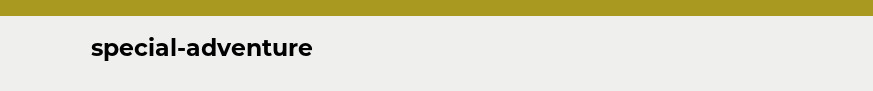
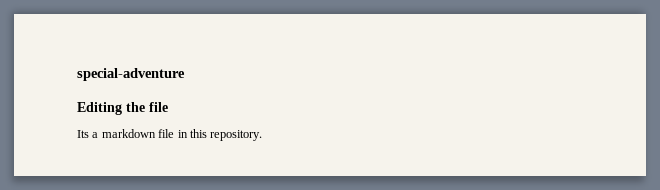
+ Editing the file
+ Its a markdown file in this repository.

